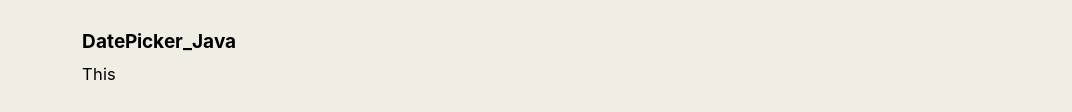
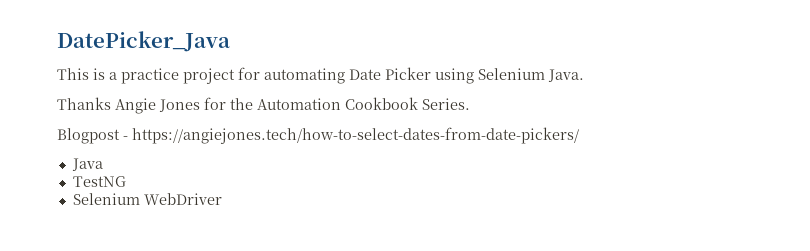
- This
+ This is a practice project for automating Date Picker using Selenium Java.
+ Thanks Angie Jones for the Automation Cookbook Series.
+ Blogpost - https://angiejones.tech/how-to-select-dates-from-date-pickers/
+ Java
+ TestNG
+ Selenium WebDriver

